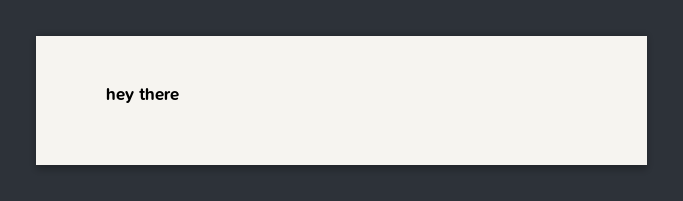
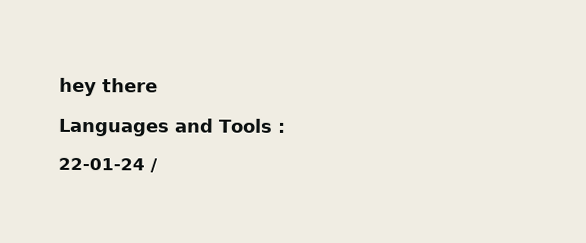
+ Languages and Tools :
+ 22-01-24 /

